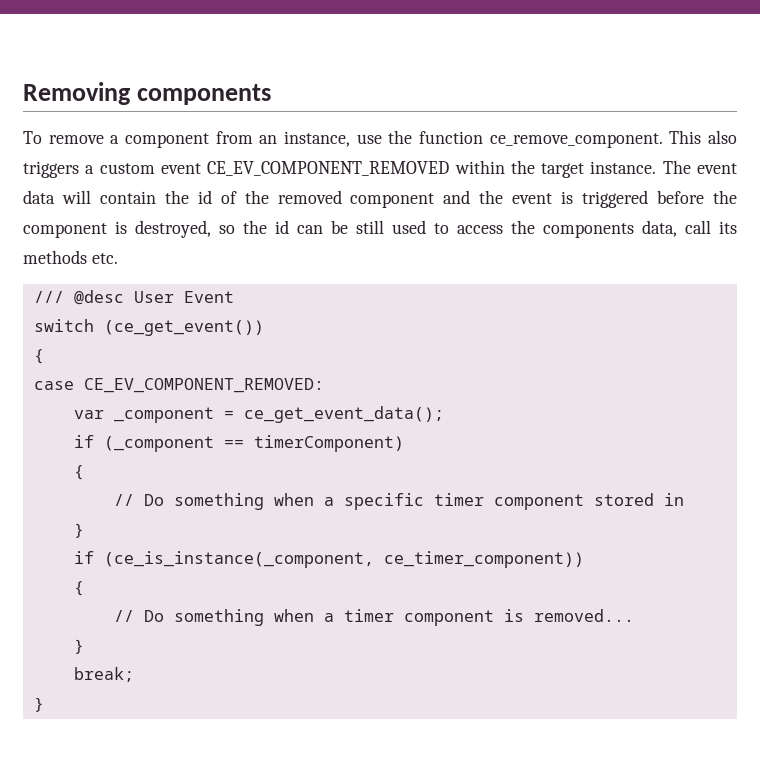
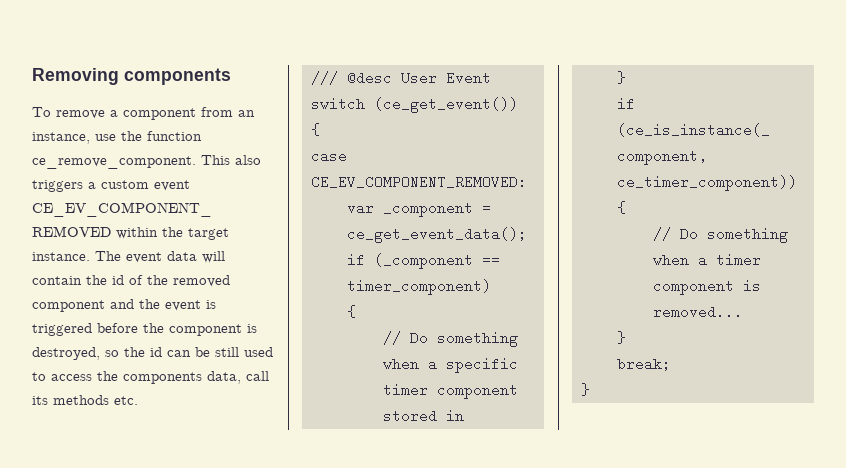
- if (_component == timerComponent)
+ if (_component == timer_component)

